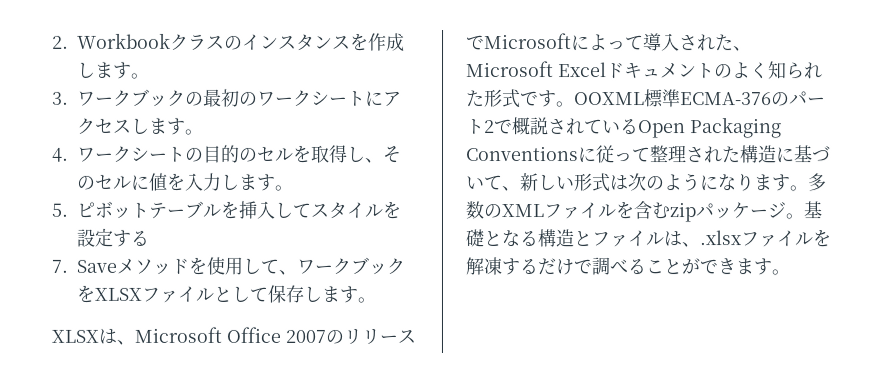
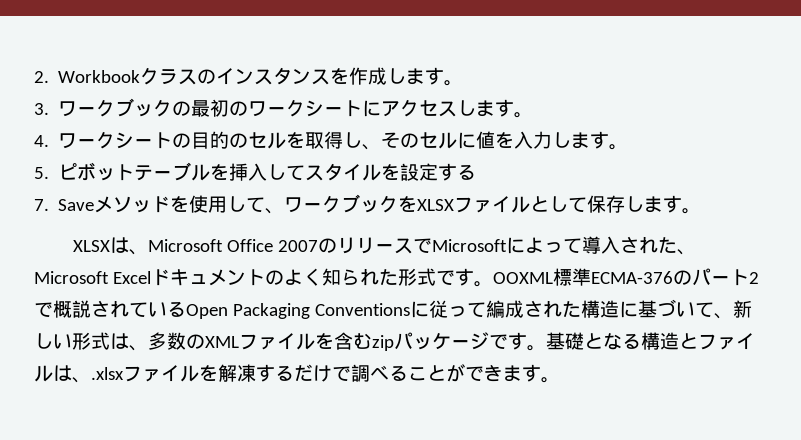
- OOXML標準ECMA-376のパート2で概説されているOpen Packaging Conventionsに従って整理された構造に基づいて、新しい形式は次のようになります。多数のXMLファイルを含むzipパッケージ。
+ OOXML標準ECMA-376のパート2で概説されているOpen Packaging Conventionsに従って編成された構造に基づいて、新しい形式は、多数のXMLファイルを含むzipパッケージです。

